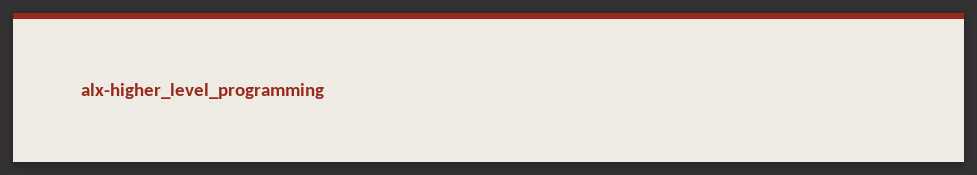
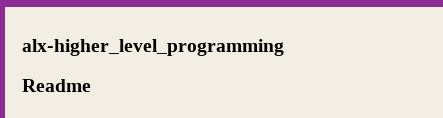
+ Readme

